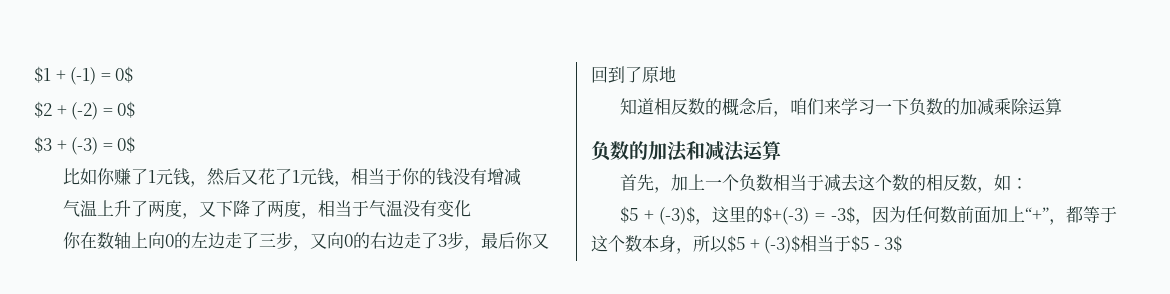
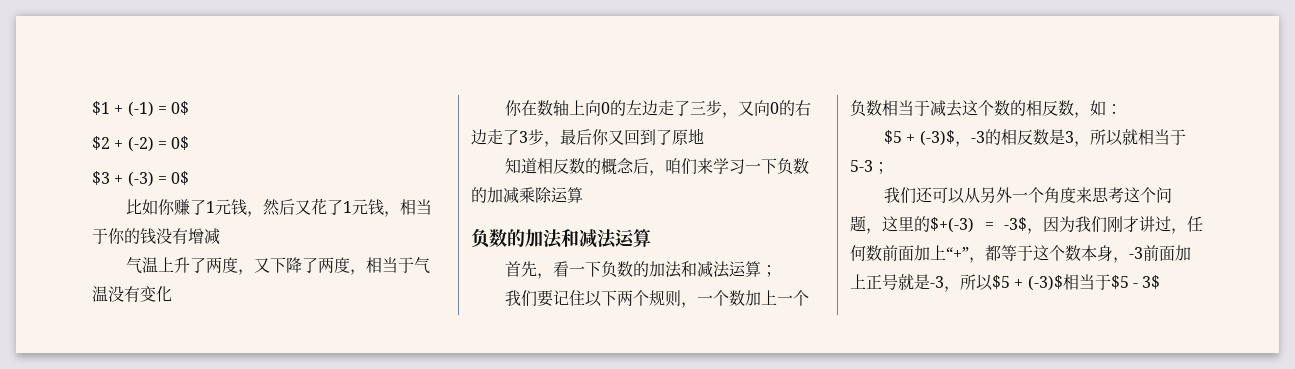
- 首先，加上一个负数相当于减去这个数的相反数，如：
+ 首先，看一下负数的加法和减法运算；
+ 我们要记住以下两个规则，一个数加上一个负数相当于减去这个数的相反数，如：
- $5 + (-3)$，这里的$+(-3) = -3$，因为任何数前面加上“+”，都等于这个数本身，所以$5 + (-3)$相当于$5 - 3$
+ $5 + (-3)$，-3的相反数是3，所以就相当于5-3；
+ 我们还可以从另外一个角度来思考这个问题，这里的$+(-3) = -3$，因为我们刚才讲过，任何数前面加上“+”，都等于这个数本身，-3前面加上正号就是-3，所以$5 + (-3)$相当于$5 - 3$

